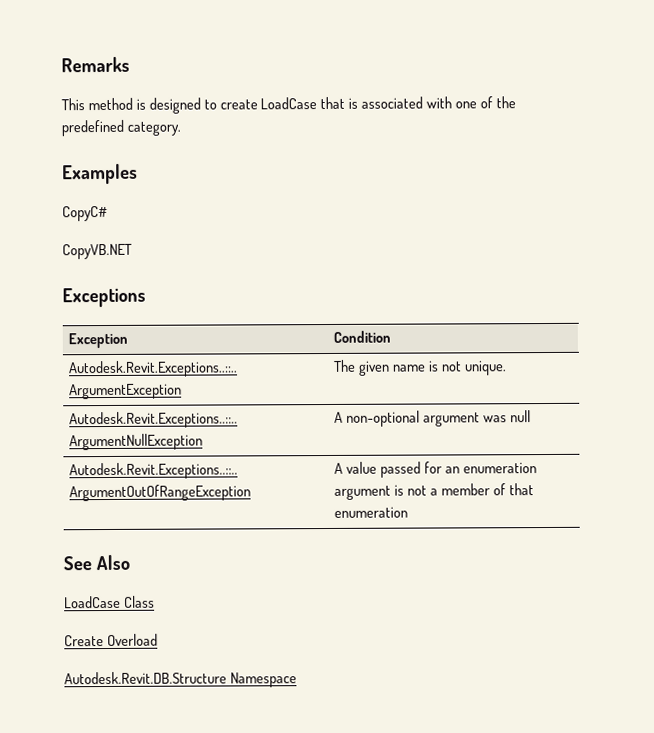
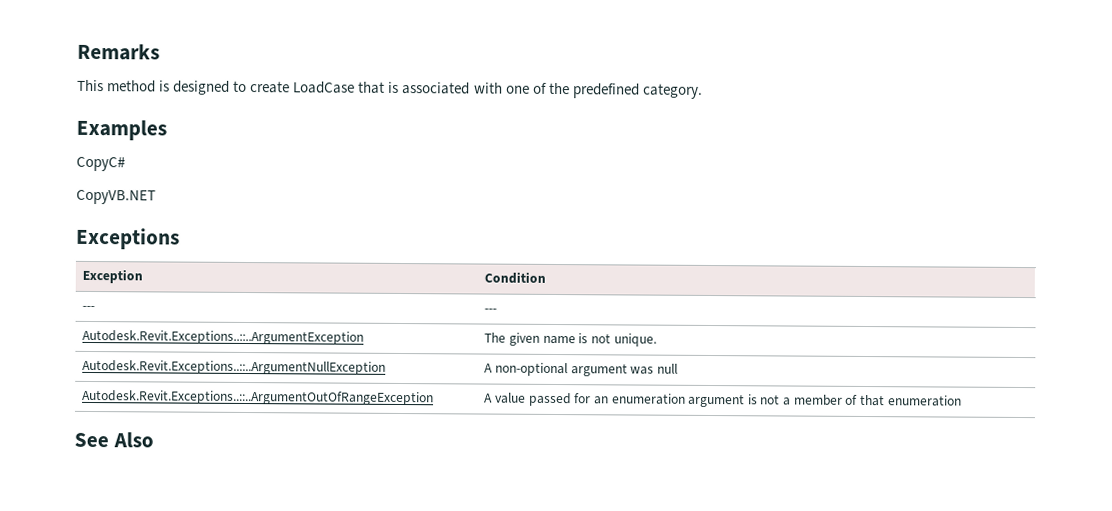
+ --- | ---
- LoadCase Class
- Create Overload
- Autodesk.Revit.DB.Structure Namespace

